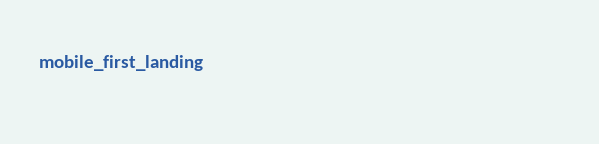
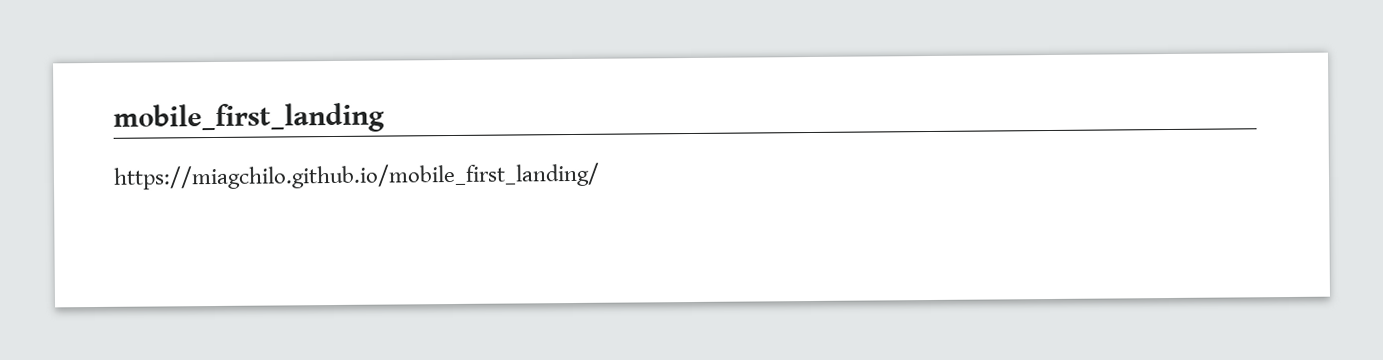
+ https://miagchilo.github.io/mobile_first_landing/

